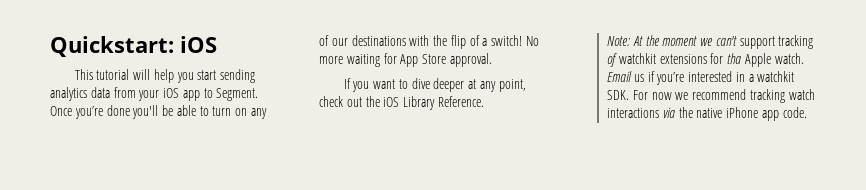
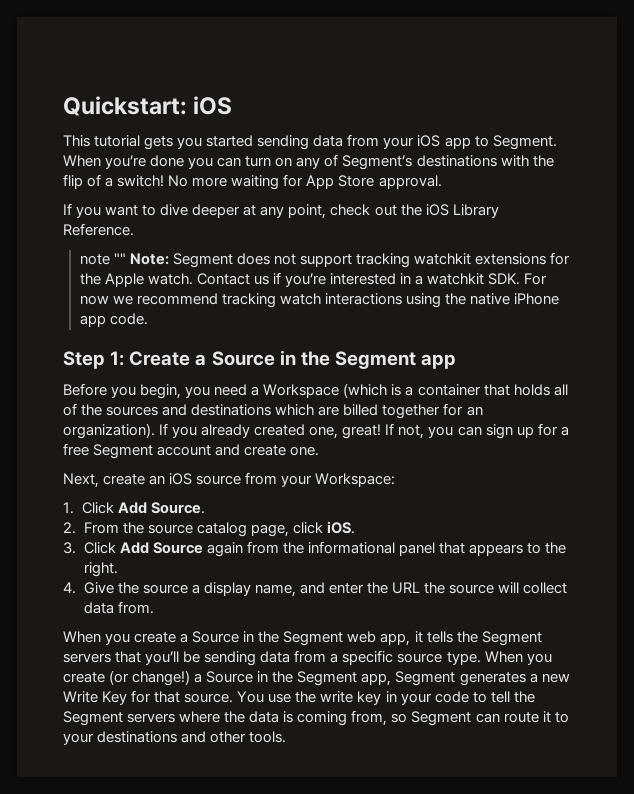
- This tutorial will help you start sending analytics data from your iOS app to Segment.
+ This tutorial gets you started sending data from your iOS app to Segment.
- Once you’re done you'll be able to turn on any of our destinations with the flip of a switch!
+ When you’re done you can turn on any of Segment’s destinations with the flip of a switch!
- Note: At the moment we can't support tracking of watchkit extensions for tha Apple watch.
+ note "" Note: Segment does not support tracking watchkit extensions for the Apple watch.
- Email us if you’re interested in a watchkit SDK. For now we recommend tracking watch interactions via the native iPhone app code.
+ Contact us if you’re interested in a watchkit SDK. For now we recommend tracking watch interactions using the native iPhone app code.
+ Step 1: Create a Source in the Segment app
+ Before you begin, you need a Workspace (which is a container that holds all of the sources and destinations which are billed together for an organization). If you already created one, great! If not, you can sign up for a free Segment account and create one.
+ Next, create an iOS source from your Workspace:
+ 1. Click Add Source.
+ 2. From the source catalog page, click iOS.
+ 3. Click Add Source again from the informational panel that appears to the right.
+ 4. Give the source a display name, and enter the URL the source will collect data from.
+ When you create a Source in the Segment web app, it tells the Segment servers that you’ll be sending data from a specific source type. When you create (or change!) a Source in the Segment app, Segment generates a new Write Key for that source. You use the write key in your code to tell the Segment servers where the data is coming from, so Segment can route it to your destinations and other tools.

